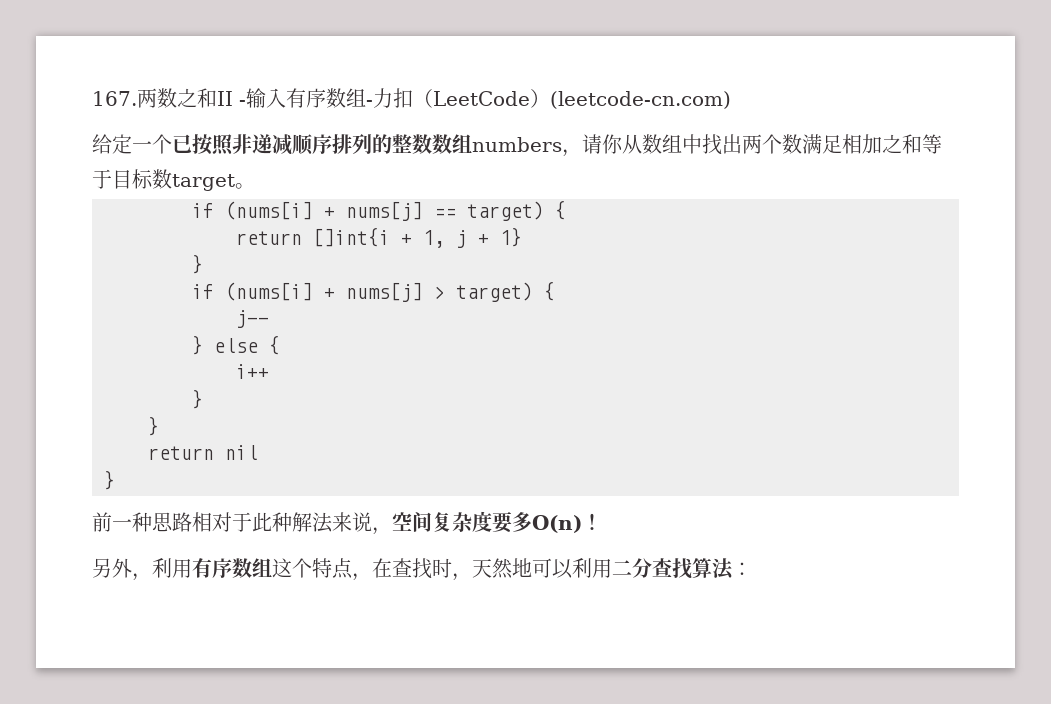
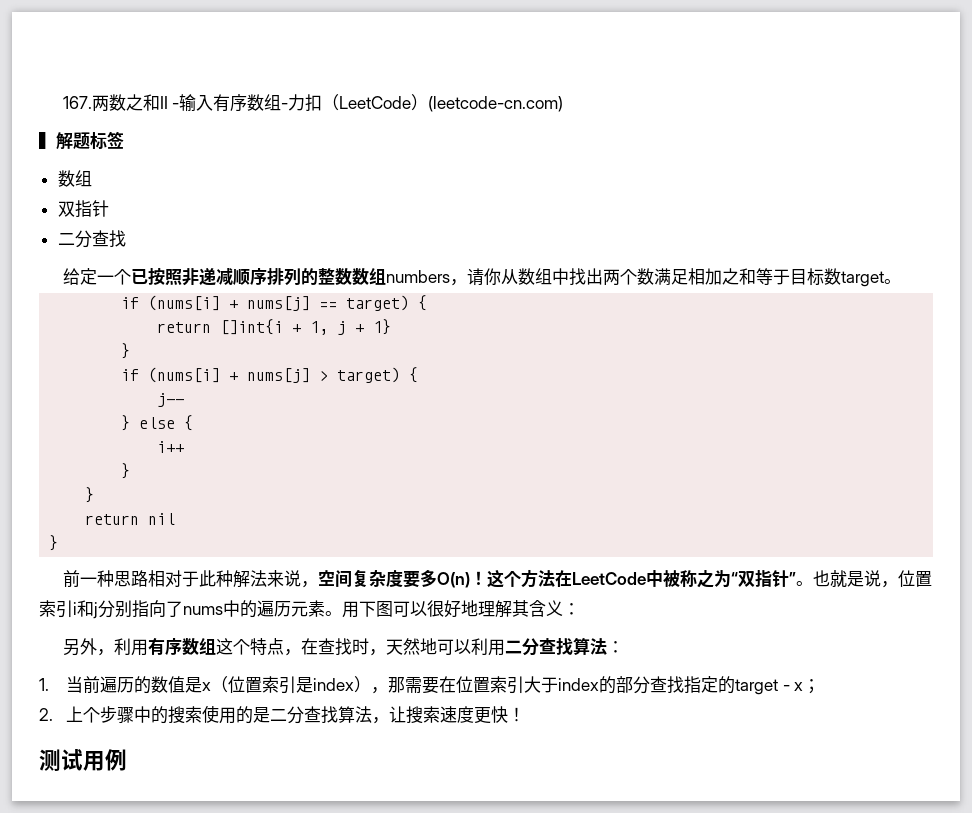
+ ▍解题标签
+ 数组
+ 双指针
+ 二分查找
+ 这个方法在LeetCode中被称之为“双指针”。也就是说，位置索引i和j分别指向了nums中的遍历元素。用下图可以很好地理解其含义：
+ 1.当前遍历的数值是x（位置索引是index），那需要在位置索引大于index的部分查找指定的target - x；
+ 2.上个步骤中的搜索使用的是二分查找算法，让搜索速度更快！
+ 测试用例

